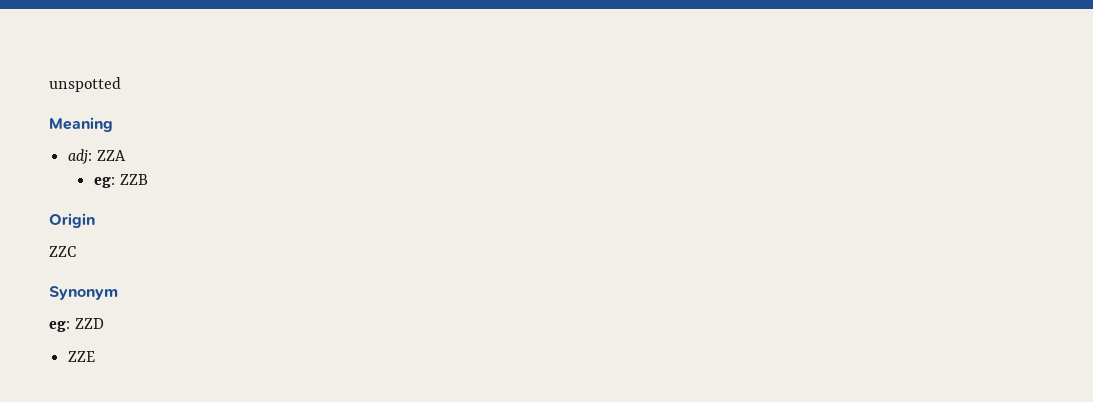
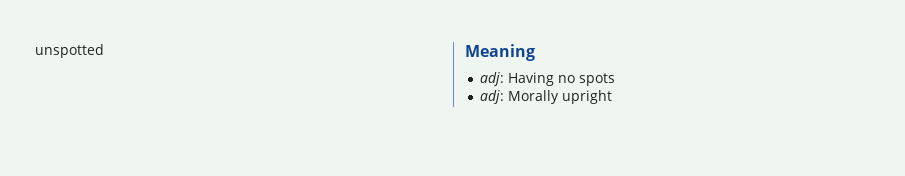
- adj: ZZA
- eg: ZZB
- Origin
- ZZC
- Synonym
- eg: ZZD
- ZZE
+ adj: Having no spots
+ adj: Morally upright

